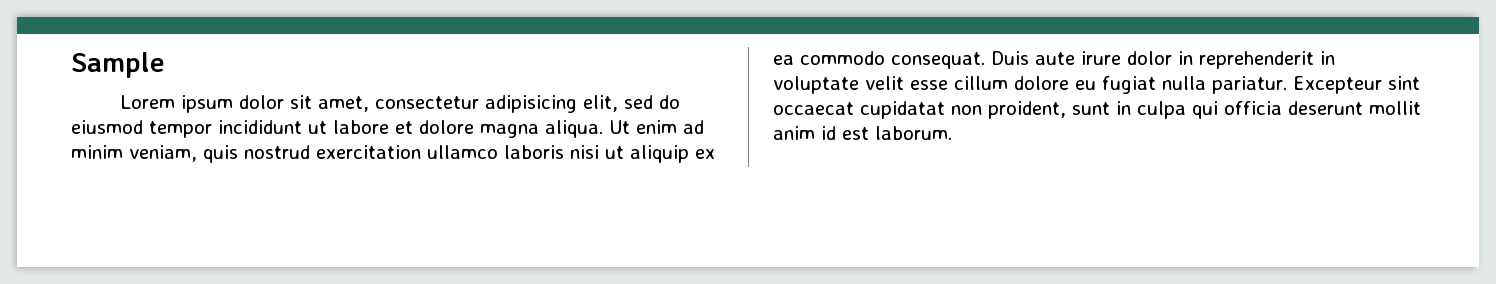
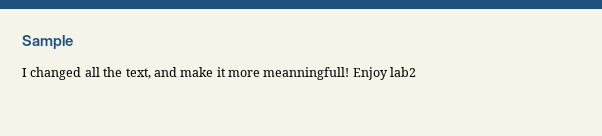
- Lorem ipsum dolor sit amet, consectetur adipisicing elit, sed do eiusmod tempor incididunt ut labore et dolore magna aliqua. Ut enim ad minim veniam, quis nostrud exercitation ullamco laboris nisi ut aliquip ex ea commodo consequat. Duis aute irure dolor in reprehenderit in voluptate velit esse cillum dolore eu fugiat nulla pariatur. Excepteur sint occaecat cupidatat non proident, sunt in culpa qui officia deserunt mollit anim id est laborum.
+ I changed all the text, and make it more meanningfull! Enjoy lab2

